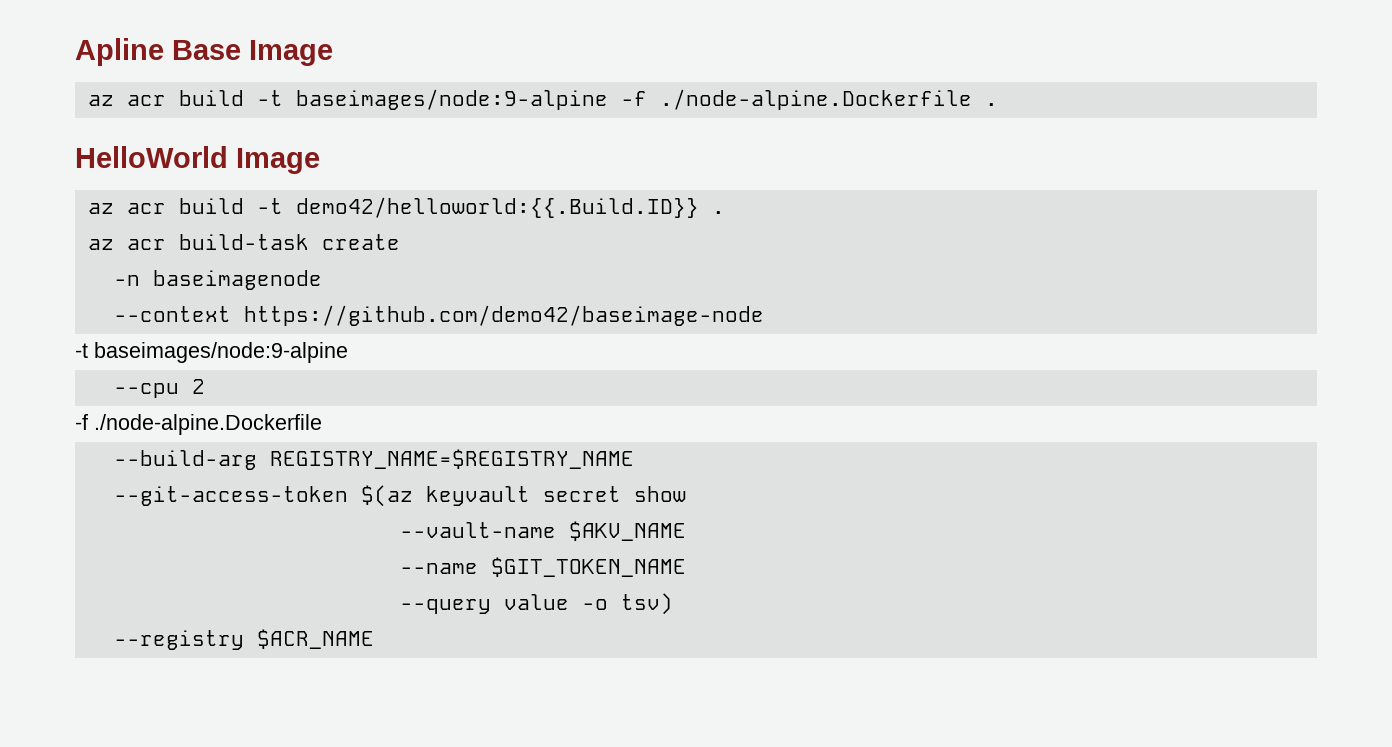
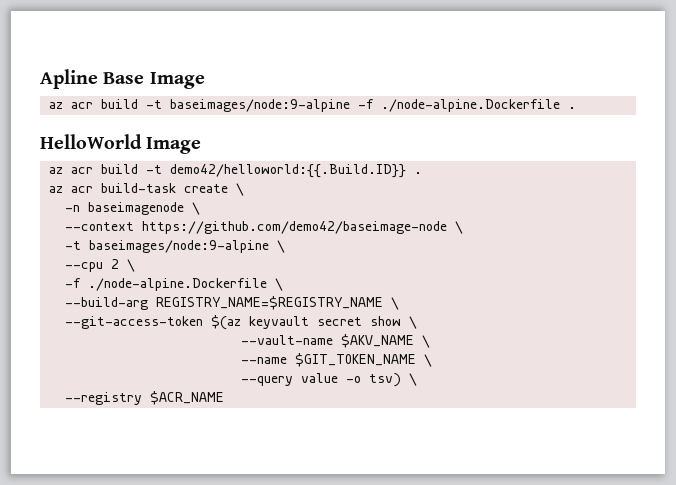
- az acr build-task create
+ az acr build-task create \
- -n baseimagenode
+ -n baseimagenode \
- --context https://github.com/demo42/baseimage-node
- -t baseimages/node:9-alpine
+ --context https://github.com/demo42/baseimage-node \
+ -t baseimages/node:9-alpine \
- --cpu 2
- -f ./node-alpine.Dockerfile
+ --cpu 2 \
+ -f ./node-alpine.Dockerfile \
- --build-arg REGISTRY_NAME=$REGISTRY_NAME
+ --build-arg REGISTRY_NAME=$REGISTRY_NAME \
- --git-access-token $(az keyvault secret show
+ --git-access-token $(az keyvault secret show \
- --vault-name $AKV_NAME
+ --vault-name $AKV_NAME \
- --name $GIT_TOKEN_NAME
+ --name $GIT_TOKEN_NAME \
- --query value -o tsv)
+ --query value -o tsv) \

